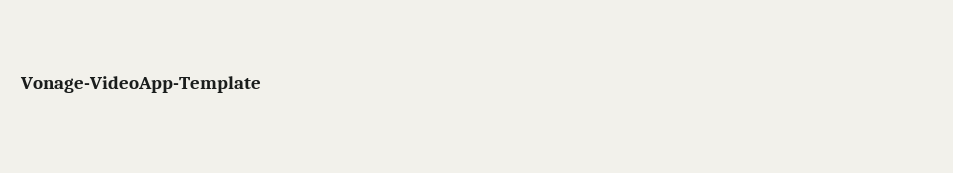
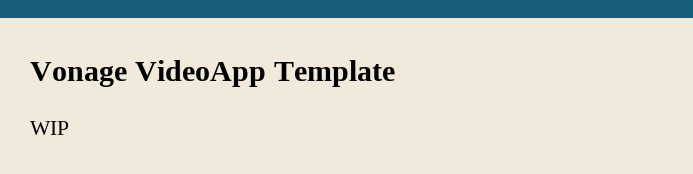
- Vonage-VideoApp-Template
+ Vonage VideoApp Template
+ WIP

